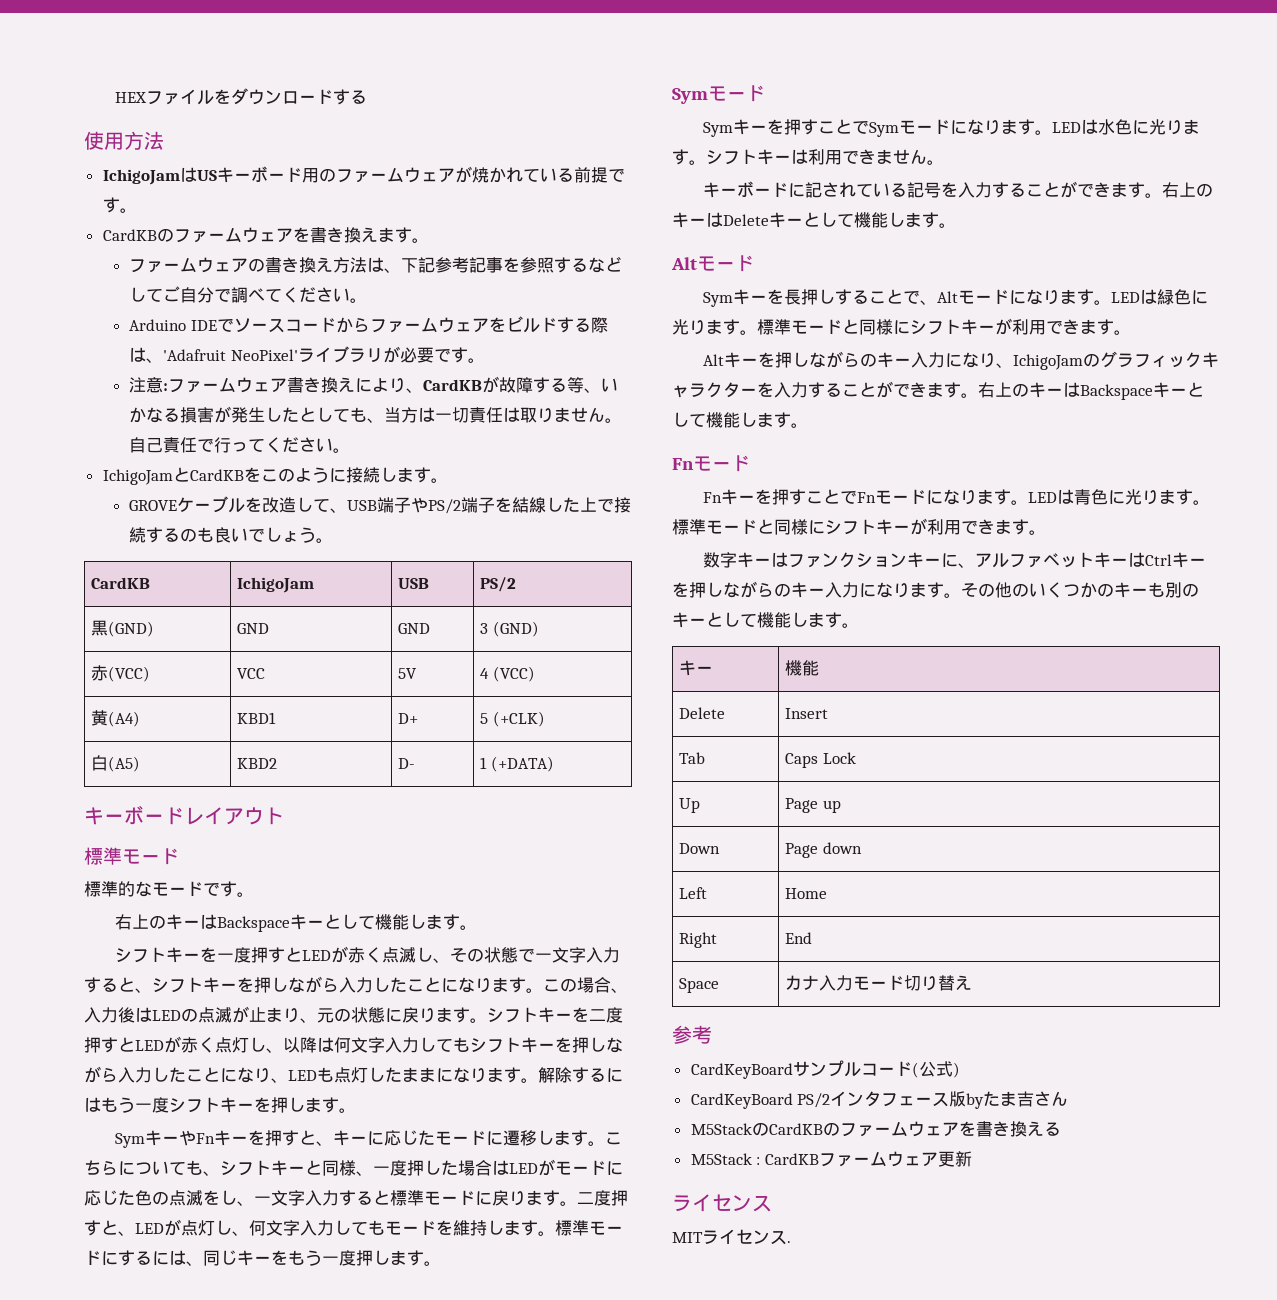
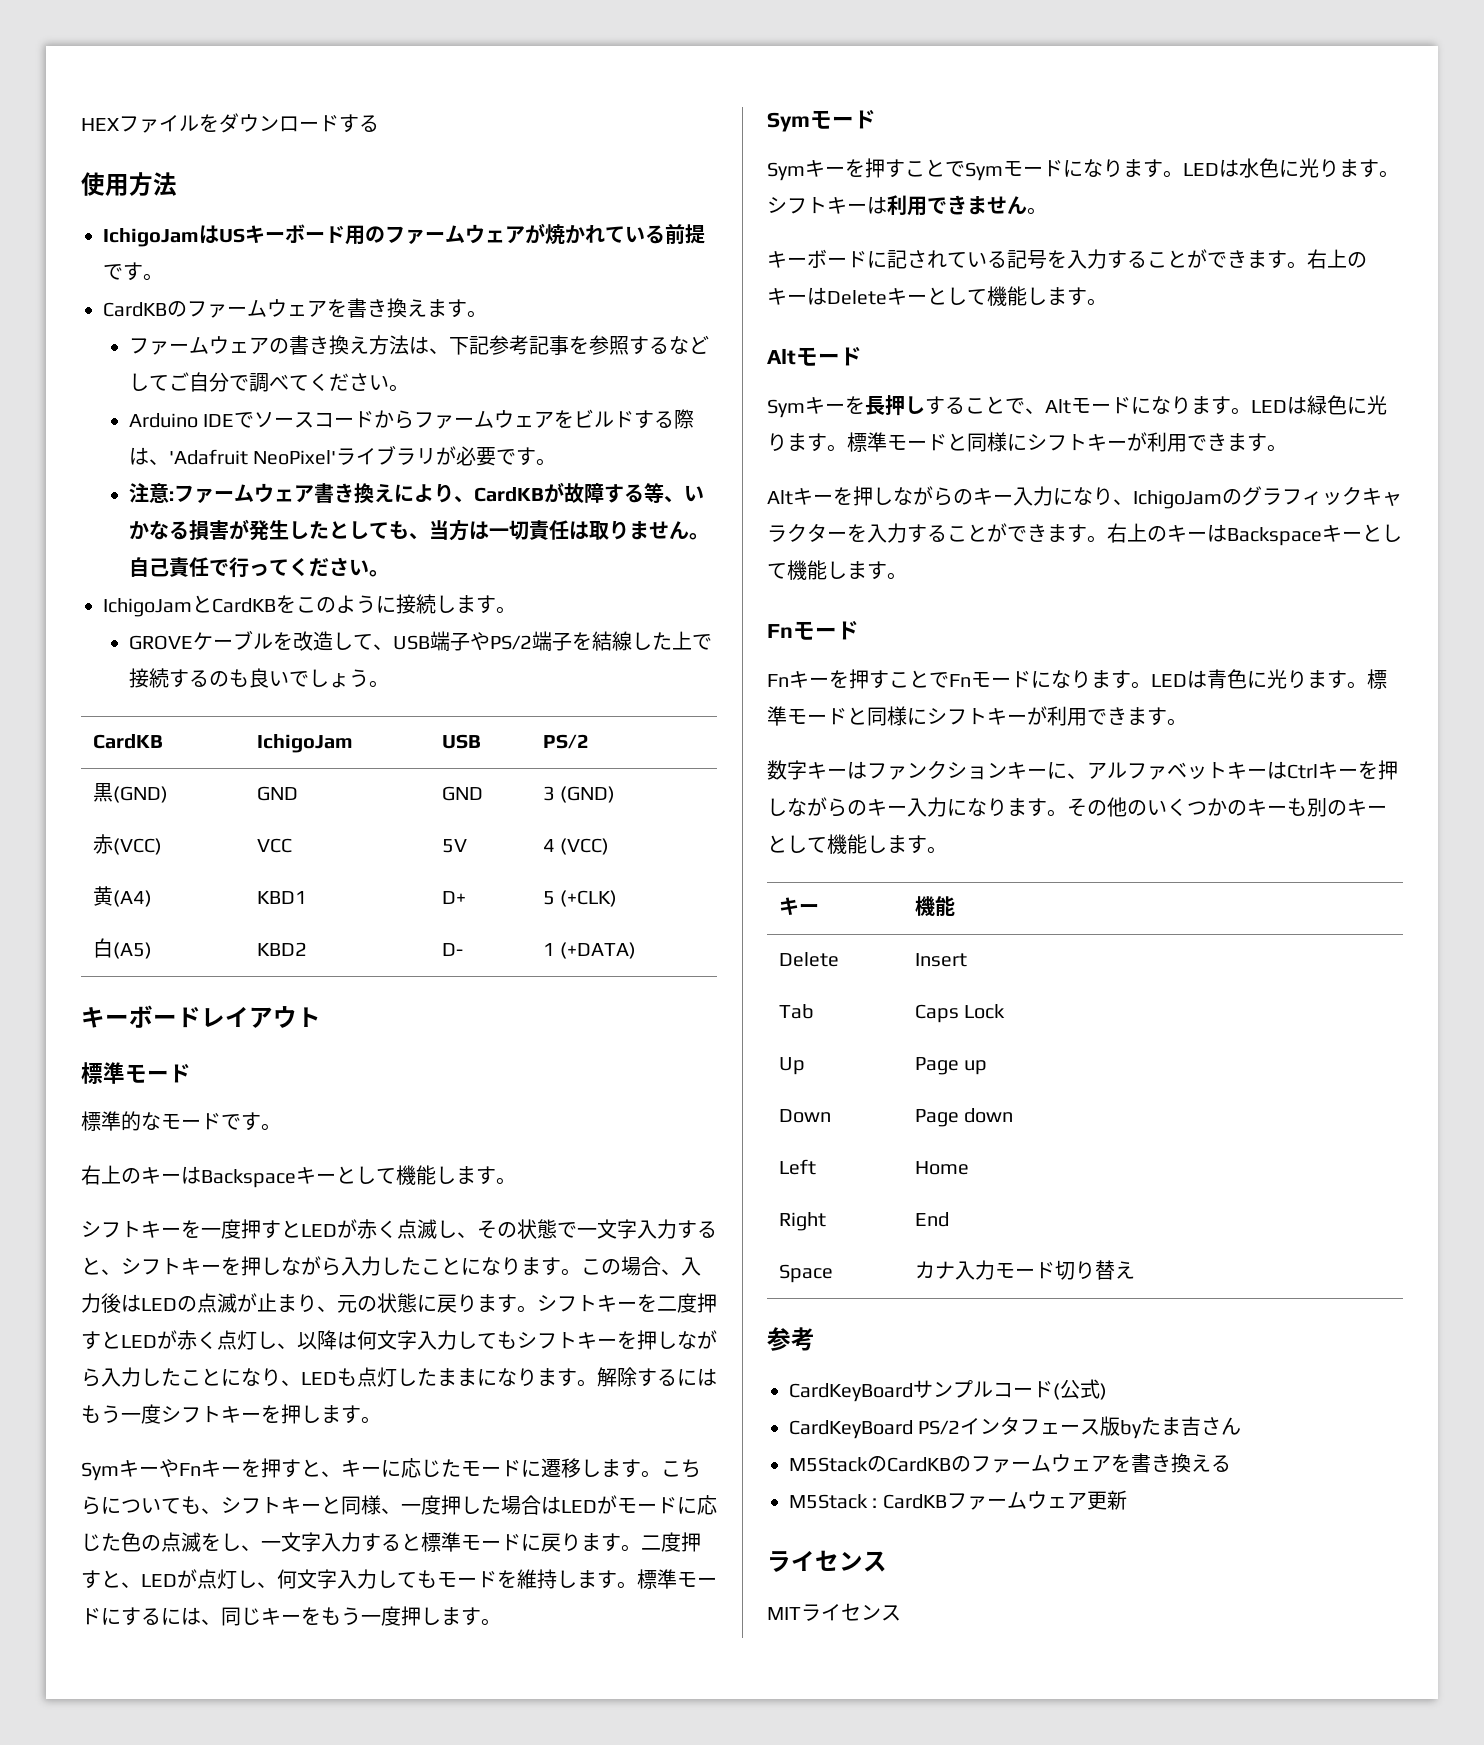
- MITライセンス.
+ MITライセンス

